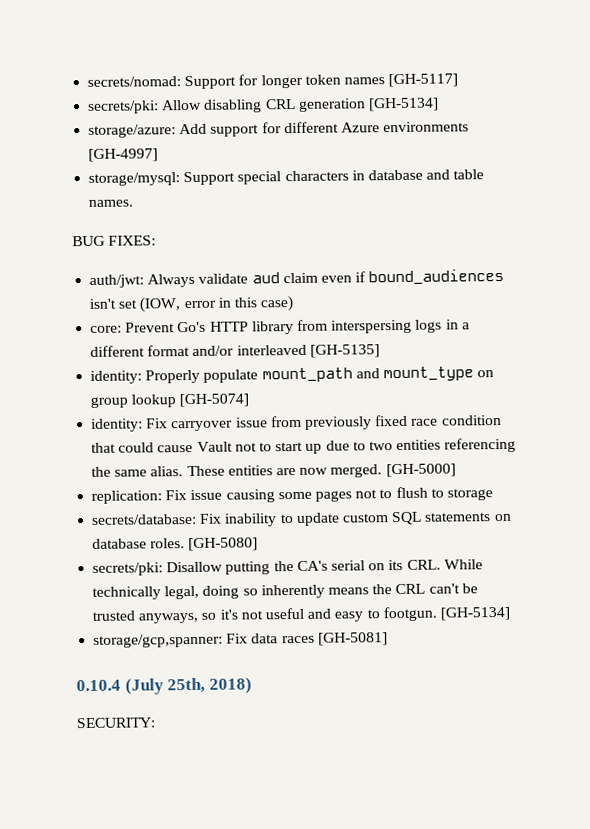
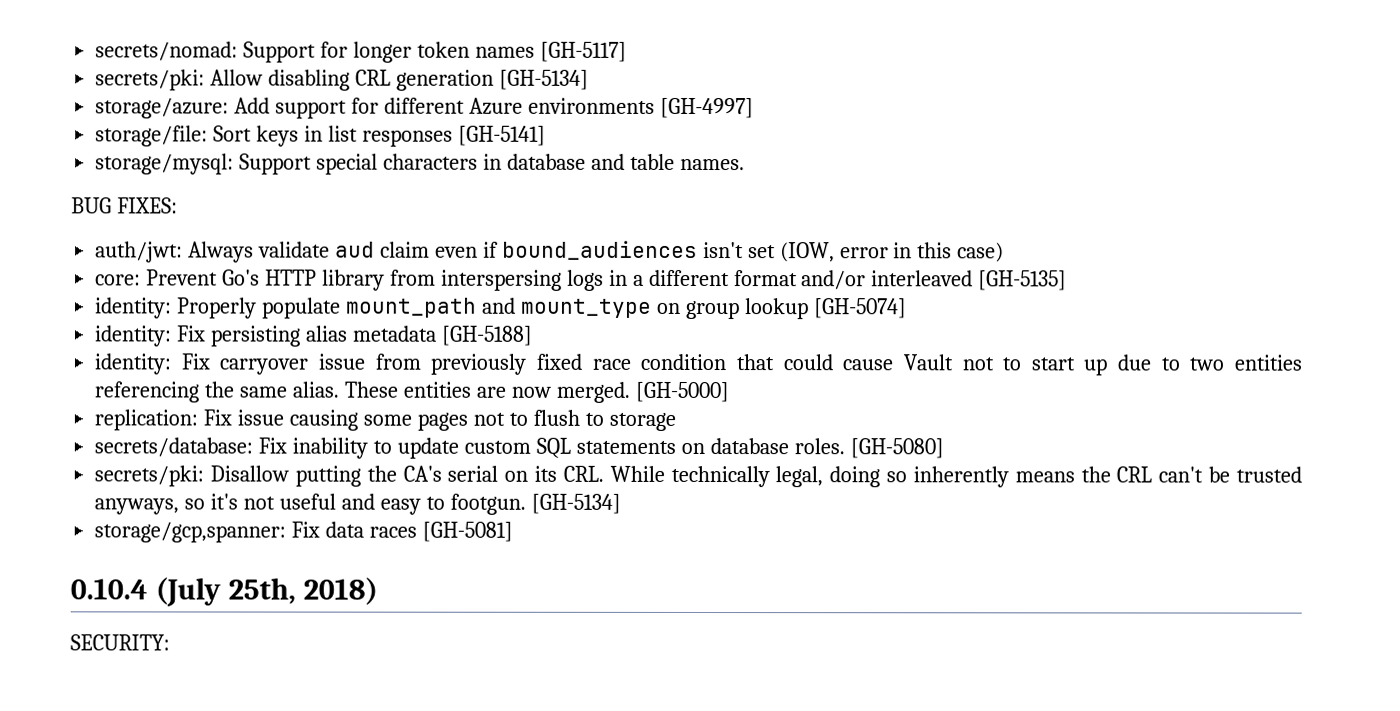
+ storage/file: Sort keys in list responses [GH-5141]
+ identity: Fix persisting alias metadata [GH-5188]

